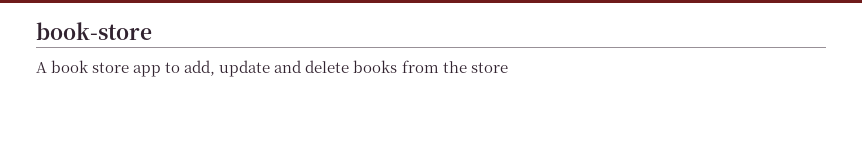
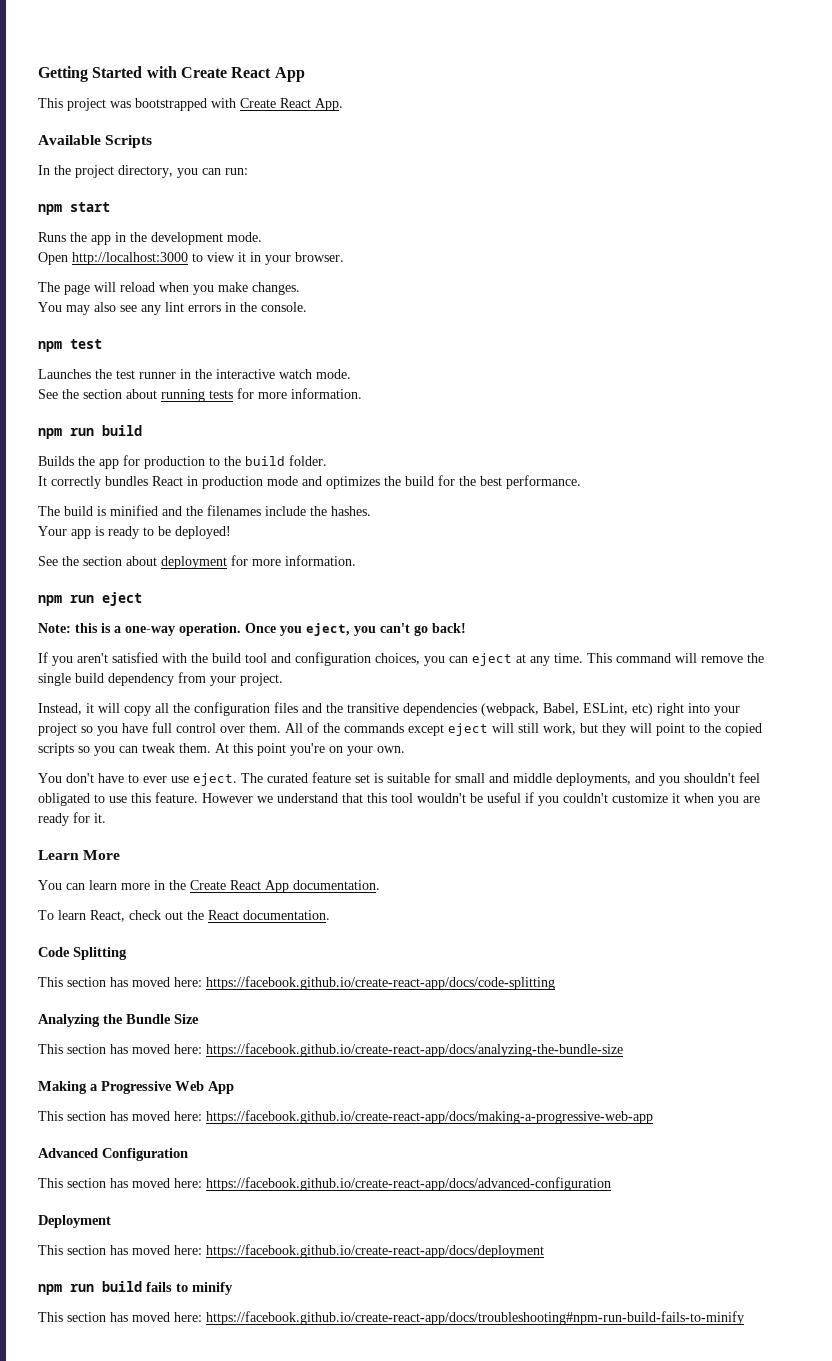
- book-store
- A book store app to add, update and delete books from the store
+ Getting Started with Create React App
+ This project was bootstrapped with Create React App.
+ Available Scripts
+ In the project directory, you can run:
+ npm start
+ Runs the app in the development mode.
+ Open http://localhost:3000 to view it in your browser.
+ The page will reload when you make changes.
+ You may also see any lint errors in the console.
+ npm test
+ Launches the test runner in the interactive watch mode.
+ See the section about running tests for more information.
+ npm run build
+ Builds the app for production to the build folder.
+ It correctly bundles React in production mode and optimizes the build for the best performance.
+ The build is minified and the filenames include the hashes.
+ Your app is ready to be deployed!
+ See the section about deployment for more information.
+ npm run eject
+ Note: this is a one-way operation. Once you eject, you can't go back!
+ If you aren't satisfied with the build tool and configuration choices, you can eject at any time. This command will remove the single build dependency from your project.
+ Instead, it will copy all the configuration files and the transitive dependencies (webpack, Babel, ESLint, etc) right into your project so you have full control over them. All of the commands except eject will still work, but they will point to the copied scripts so you can tweak them. At this point you're on your own.
+ You don't have to ever use eject. The curated feature set is suitable for small and middle deployments, and you shouldn't feel obligated to use this feature. However we understand that this tool wouldn't be useful if you couldn't customize it when you are ready for it.
+ Learn More
+ You can learn more in the Create React App documentation.
+ To learn React, check out the React documentation.
+ Code Splitting
+ This section has moved here: https://facebook.github.io/create-react-app/docs/code-splitting
+ Analyzing the Bundle Size
+ This section has moved here: https://facebook.github.io/create-react-app/docs/analyzing-the-bundle-size
+ Making a Progressive Web App
+ This section has moved here: https://facebook.github.io/create-react-app/docs/making-a-progressive-web-app
+ Advanced Configuration
+ This section has moved here: https://facebook.github.io/create-react-app/docs/advanced-configuration
+ Deployment
+ This section has moved here: https://facebook.github.io/create-react-app/docs/deployment
+ npm run build fails to minify
+ This section has moved here: https://facebook.github.io/create-react-app/docs/troubleshooting#npm-run-build-fails-to-minify

